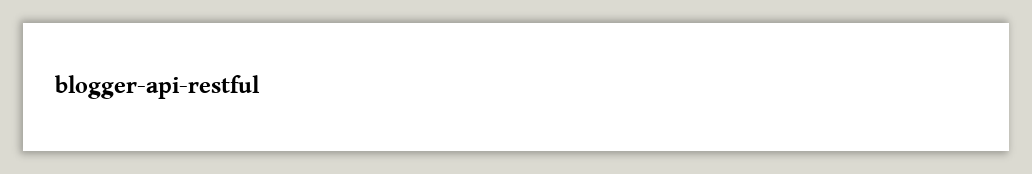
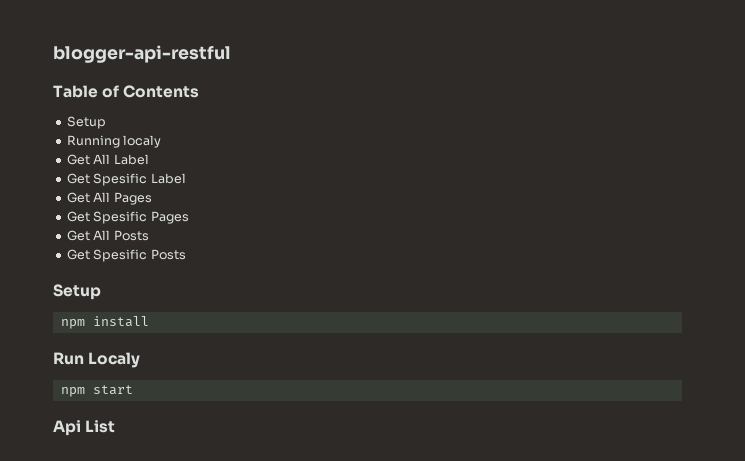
+ Table of Contents
+ Setup
+ Running localy
+ Get All Label
+ Get Spesific Label
+ Get All Pages
+ Get Spesific Pages
+ Get All Posts
+ Get Spesific Posts
+ Setup
+ npm install
+ Run Localy
+ npm start
+ Api List

